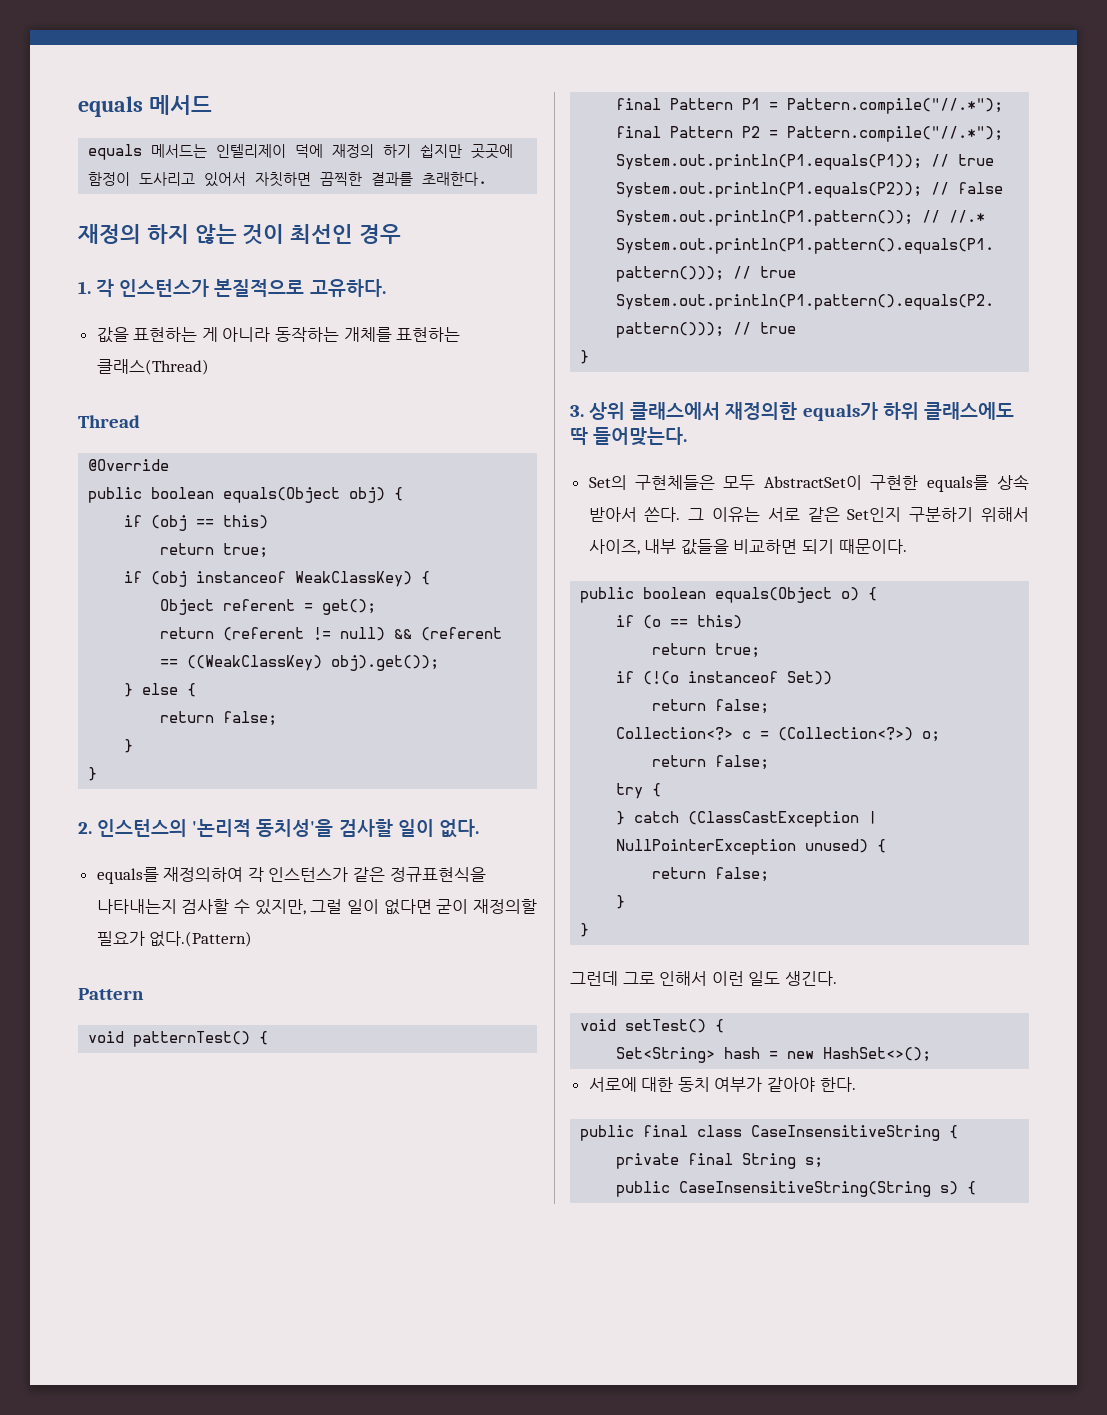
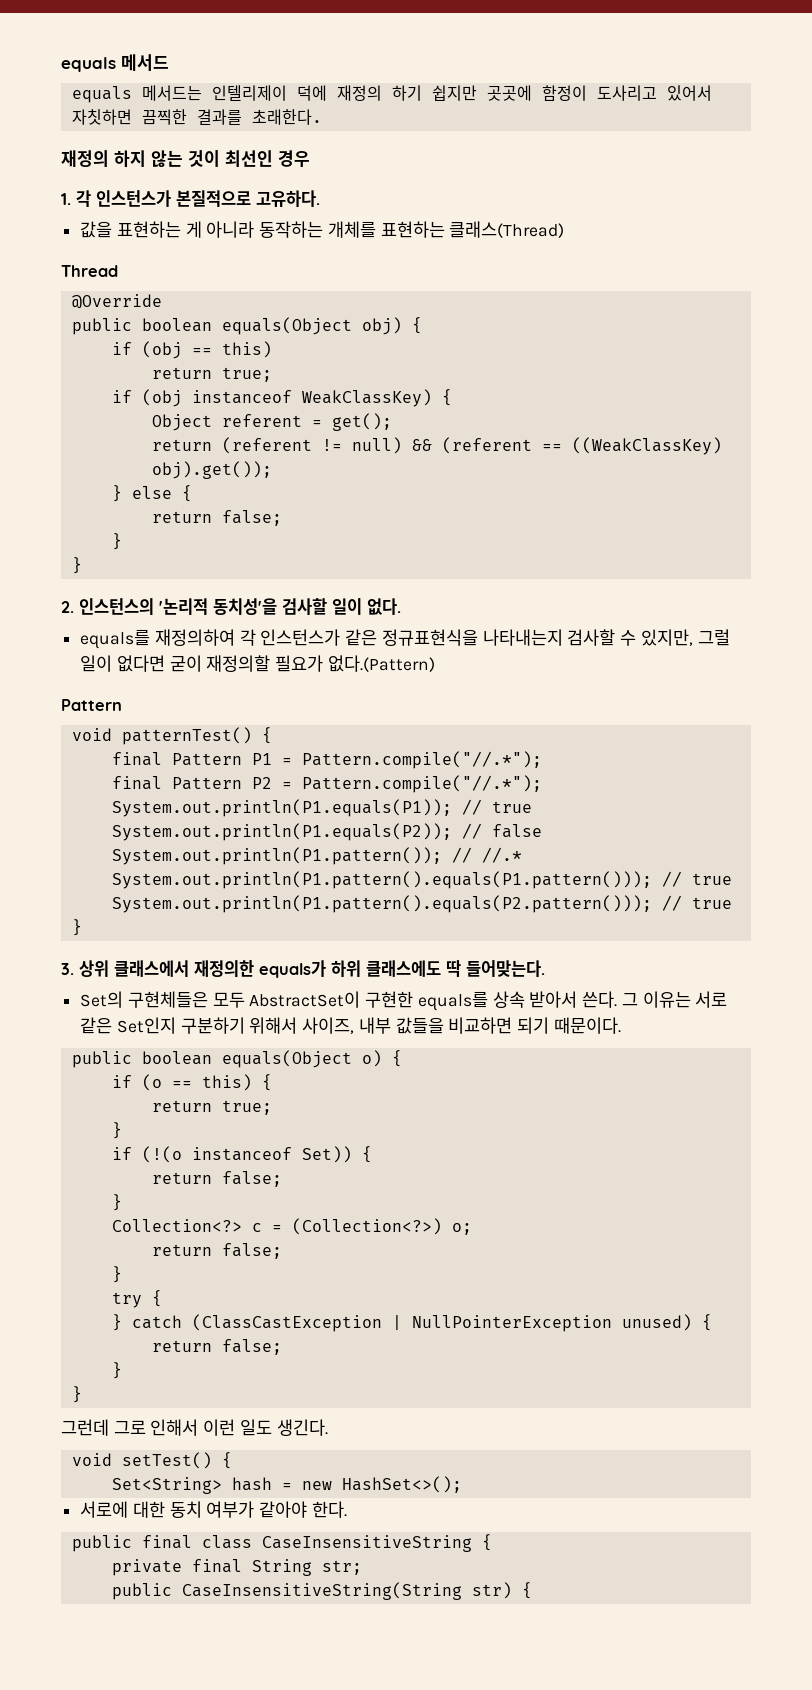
- if (o == this)
+ if (o == this) {
  return true;
+ }
- if (!(o instanceof Set))
+ if (!(o instanceof Set)) {
  return false;
+ }
  Collection<?> c = (Collection<?>) o;
  return false;
+ }
- private final String s;
+ private final String str;
- public CaseInsensitiveString(String s) {
+ public CaseInsensitiveString(String str) {

